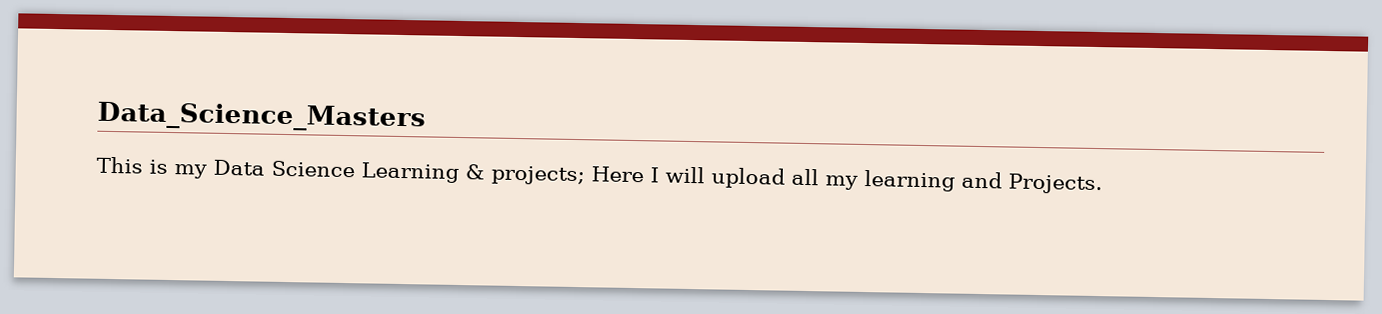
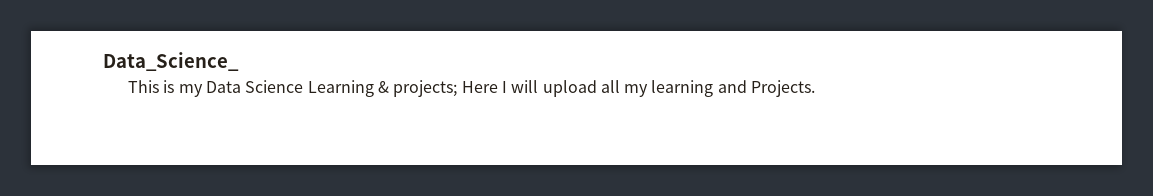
- Data_Science_Masters
+ Data_Science_

